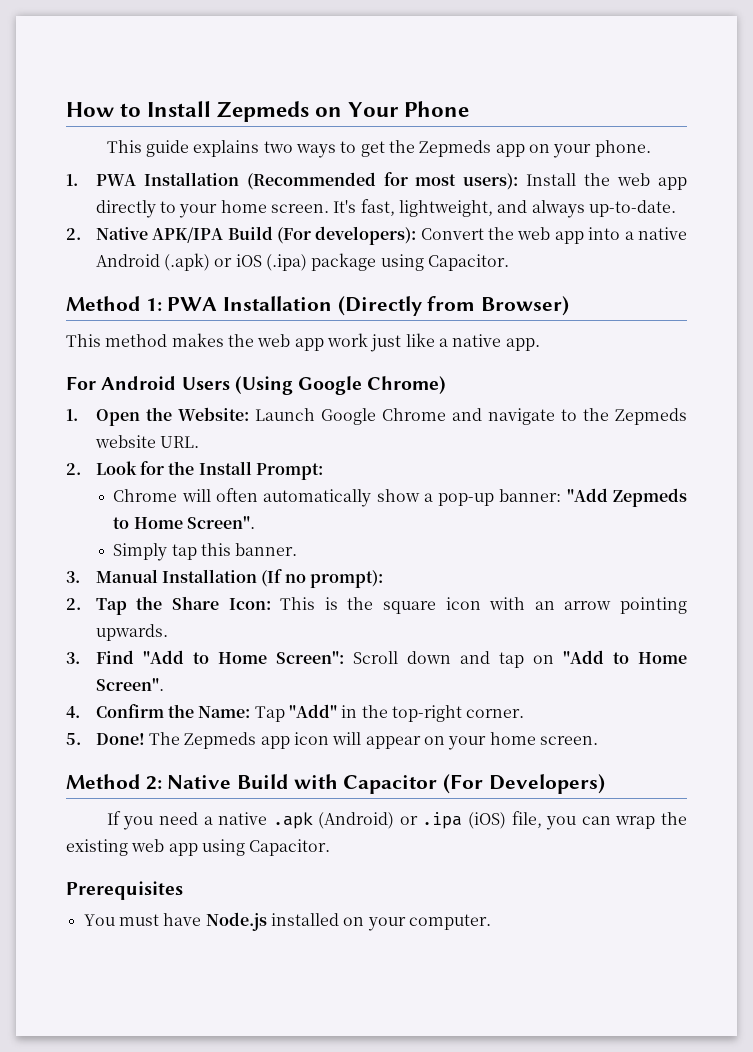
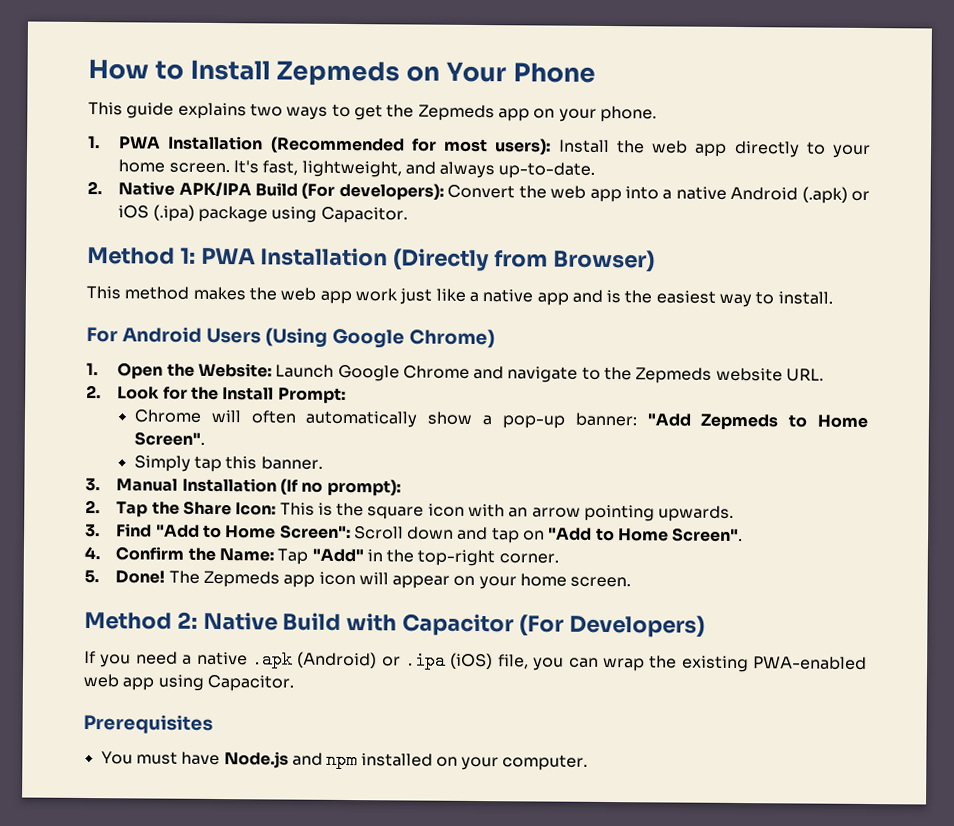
- This method makes the web app work just like a native app.
+ This method makes the web app work just like a native app and is the easiest way to install.
- If you need a native .apk (Android) or .ipa (iOS) file, you can wrap the existing web app using Capacitor.
+ If you need a native .apk (Android) or .ipa (iOS) file, you can wrap the existing PWA-enabled web app using Capacitor.
- You must have Node.js installed on your computer.
+ You must have Node.js and npm installed on your computer.

